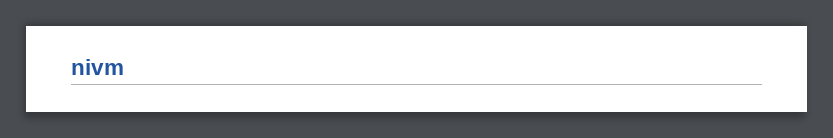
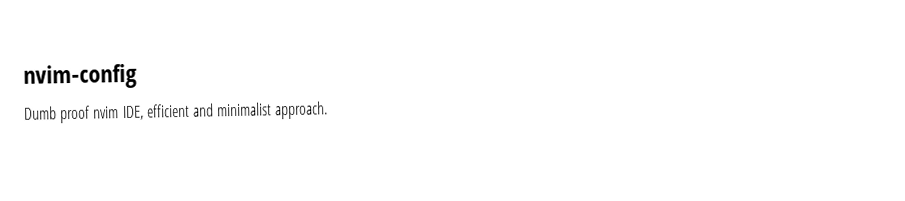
- nivm
+ nvim-config
+ Dumb proof nvim IDE, efficient and minimalist approach.

